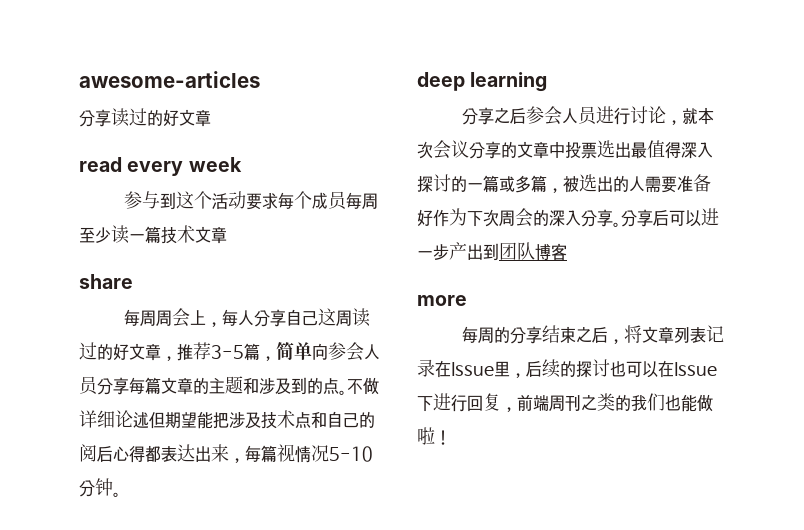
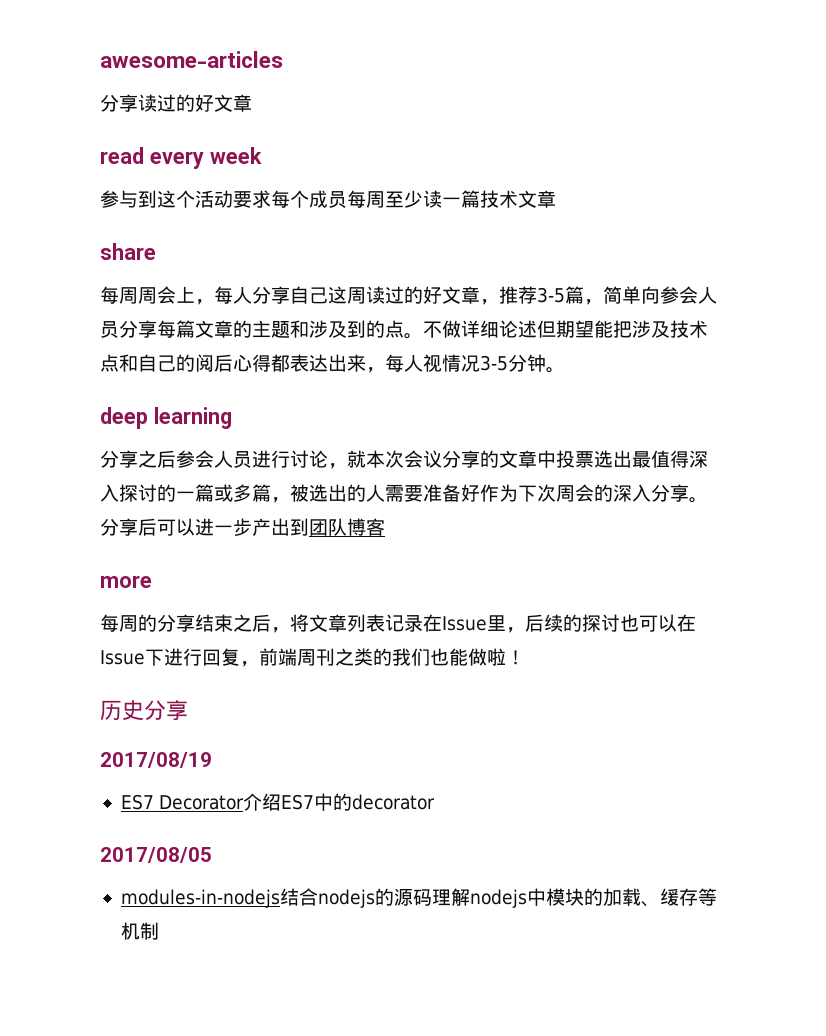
- 不做详细论述但期望能把涉及技术点和自己的阅后心得都表达出来，每篇视情况5-10分钟。
+ 不做详细论述但期望能把涉及技术点和自己的阅后心得都表达出来，每人视情况3-5分钟。
+ 历史分享
+ 2017/08/19
+ ES7 Decorator介绍ES7中的decorator
+ 2017/08/05
+ modules-in-nodejs结合nodejs的源码理解nodejs中模块的加载、缓存等机制

